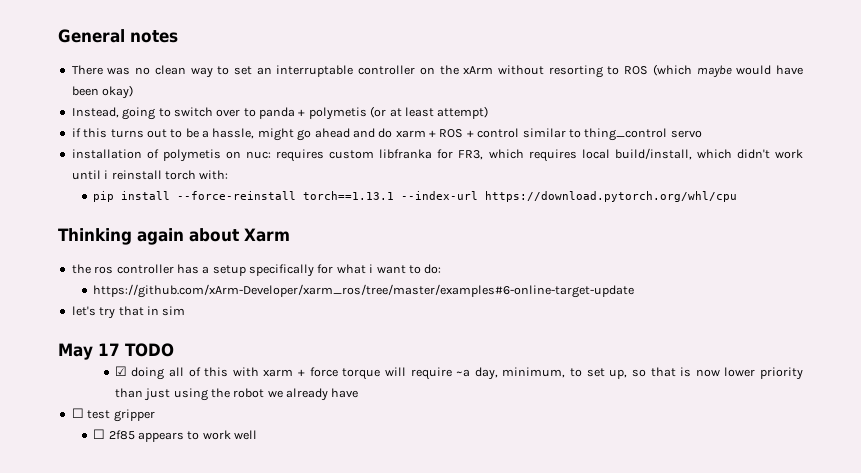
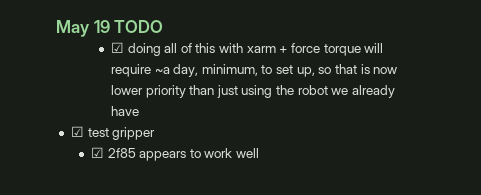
- General notes
- There was no clean way to set an interruptable controller on the xArm without resorting to ROS (which maybe would have been okay)
- Instead, going to switch over to panda + polymetis (or at least attempt)
- if this turns out to be a hassle, might go ahead and do xarm + ROS + control similar to thing_control servo
- installation of polymetis on nuc: requires custom libfranka for FR3, which requires local build/install, which didn't work until i reinstall torch with:
- pip install --force-reinstall torch==1.13.1 --index-url https://download.pytorch.org/whl/cpu
- Thinking again about Xarm
- the ros controller has a setup specifically for what i want to do:
- https://github.com/xArm-Developer/xarm_ros/tree/master/examples#6-online-target-update
- let's try that in sim
- May 17 TODO
+ May 19 TODO
- ☐ test gripper
+ ☑ test gripper
- ☐ 2f85 appears to work well
+ ☑ 2f85 appears to work well

